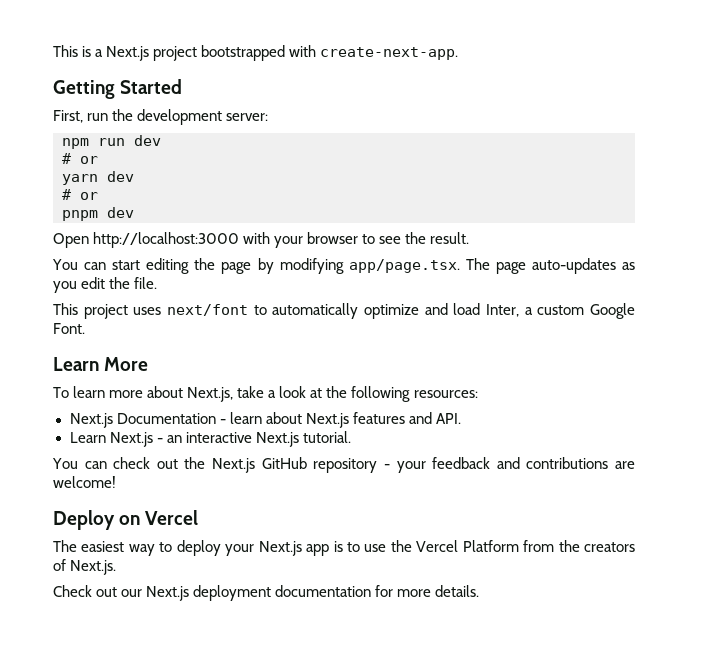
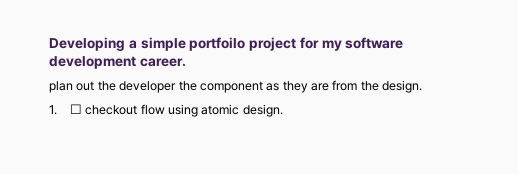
- This is a Next.js project bootstrapped with create-next-app.
- Getting Started
- First, run the development server:
- npm run dev
- # or
- yarn dev
- # or
- pnpm dev
- Open http://localhost:3000 with your browser to see the result.
- You can start editing the page by modifying app/page.tsx. The page auto-updates as you edit the file.
- This project uses next/font to automatically optimize and load Inter, a custom Google Font.
- Learn More
- To learn more about Next.js, take a look at the following resources:
- Next.js Documentation - learn about Next.js features and API.
- Learn Next.js - an interactive Next.js tutorial.
- You can check out the Next.js GitHub repository - your feedback and contributions are welcome!
- Deploy on Vercel
- The easiest way to deploy your Next.js app is to use the Vercel Platform from the creators of Next.js.
- Check out our Next.js deployment documentation for more details.
+ Developing a simple portfoilo project for my software development career.
+ plan out the developer the component as they are from the design.
+ 1. ☐ checkout flow using atomic design.

